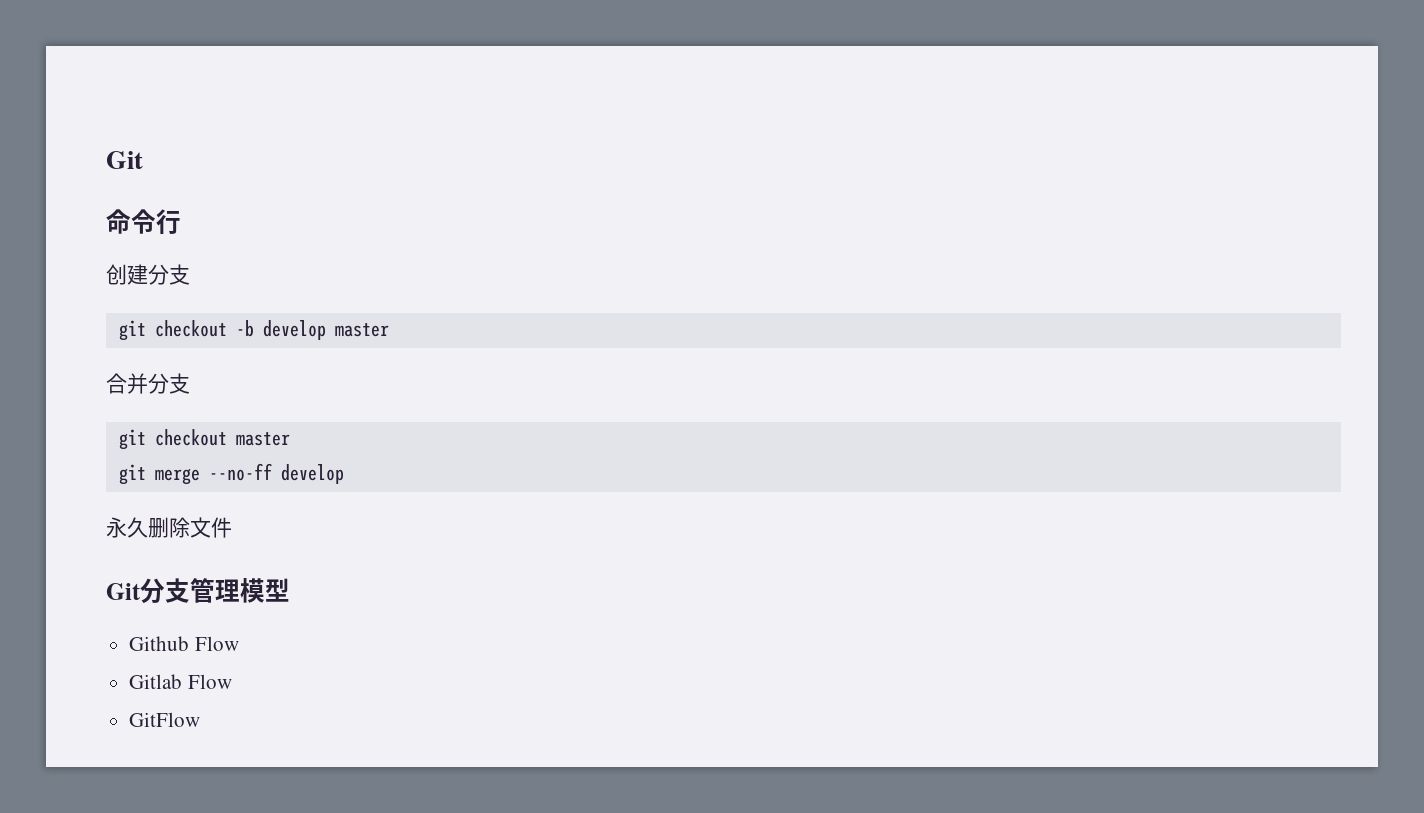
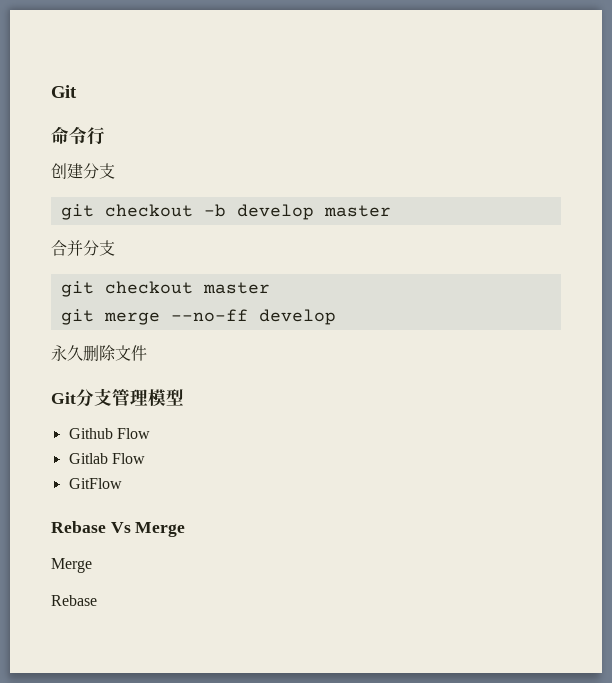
+ Rebase Vs Merge
+ Merge
+ Rebase

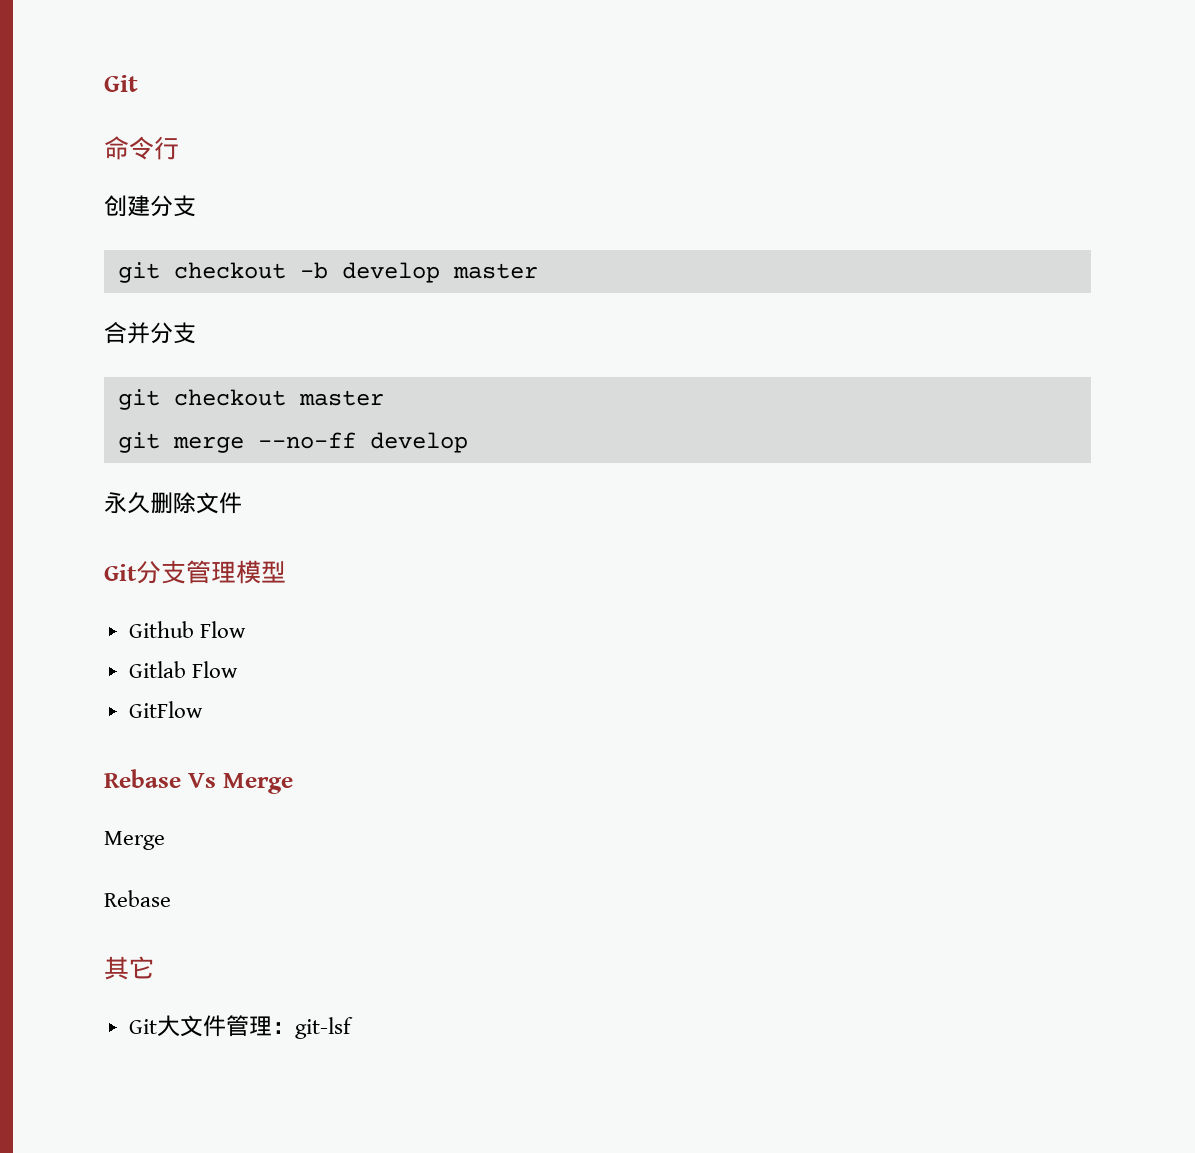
+ 其它
+ Git大文件管理：git-lsf

